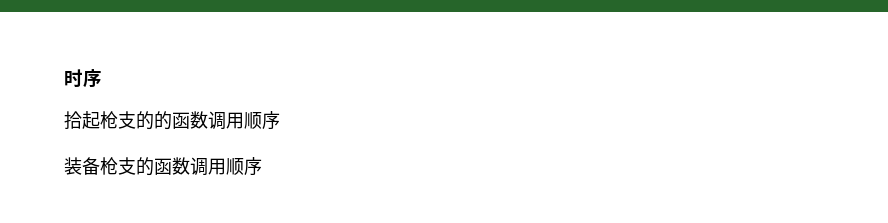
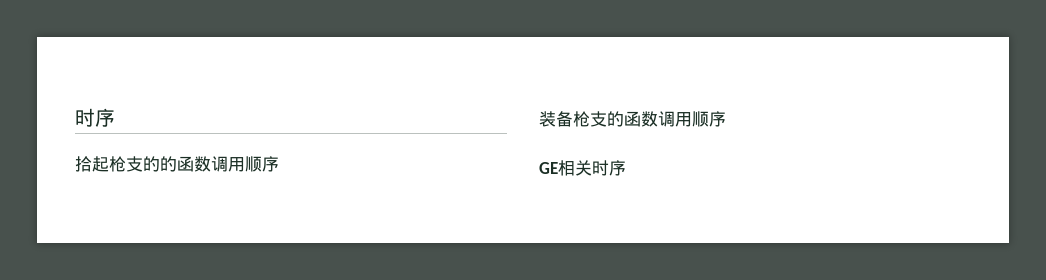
+ GE相关时序

